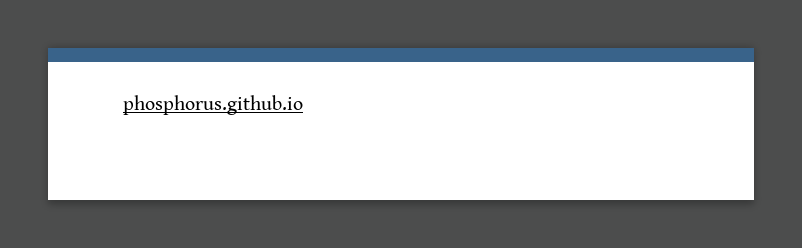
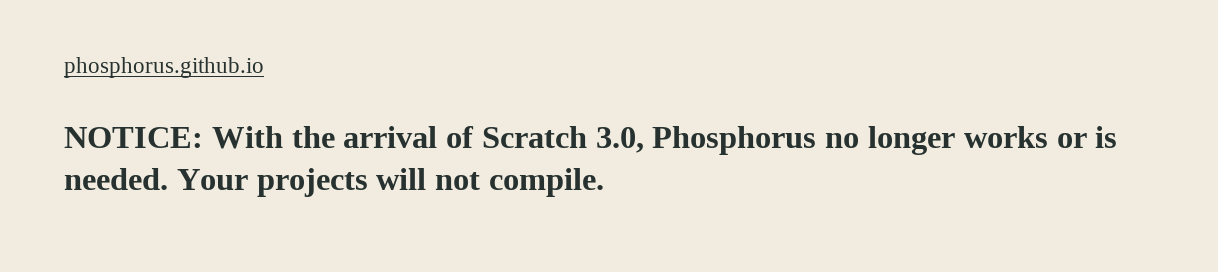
+ NOTICE: With the arrival of Scratch 3.0, Phosphorus no longer works or is needed. Your projects will not compile.

